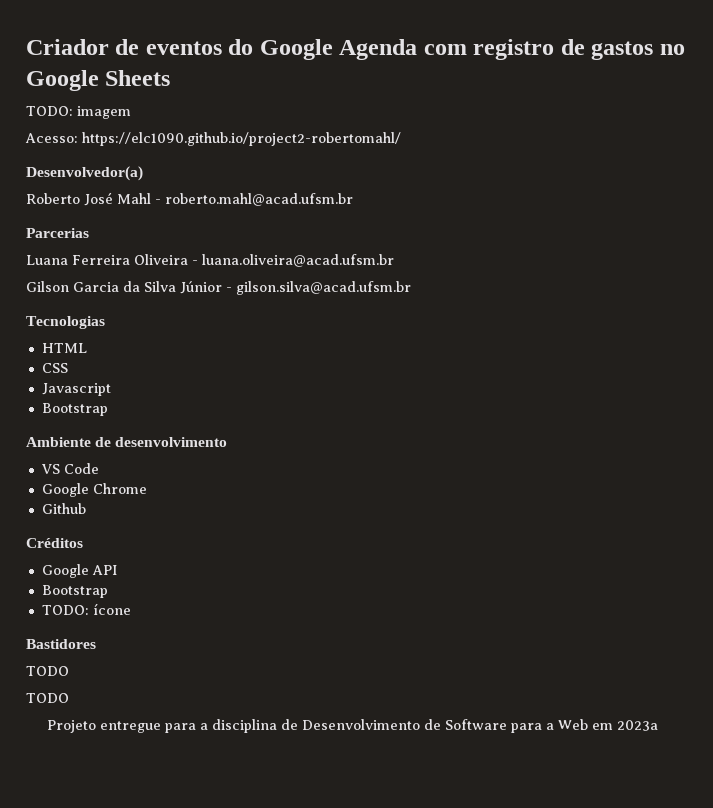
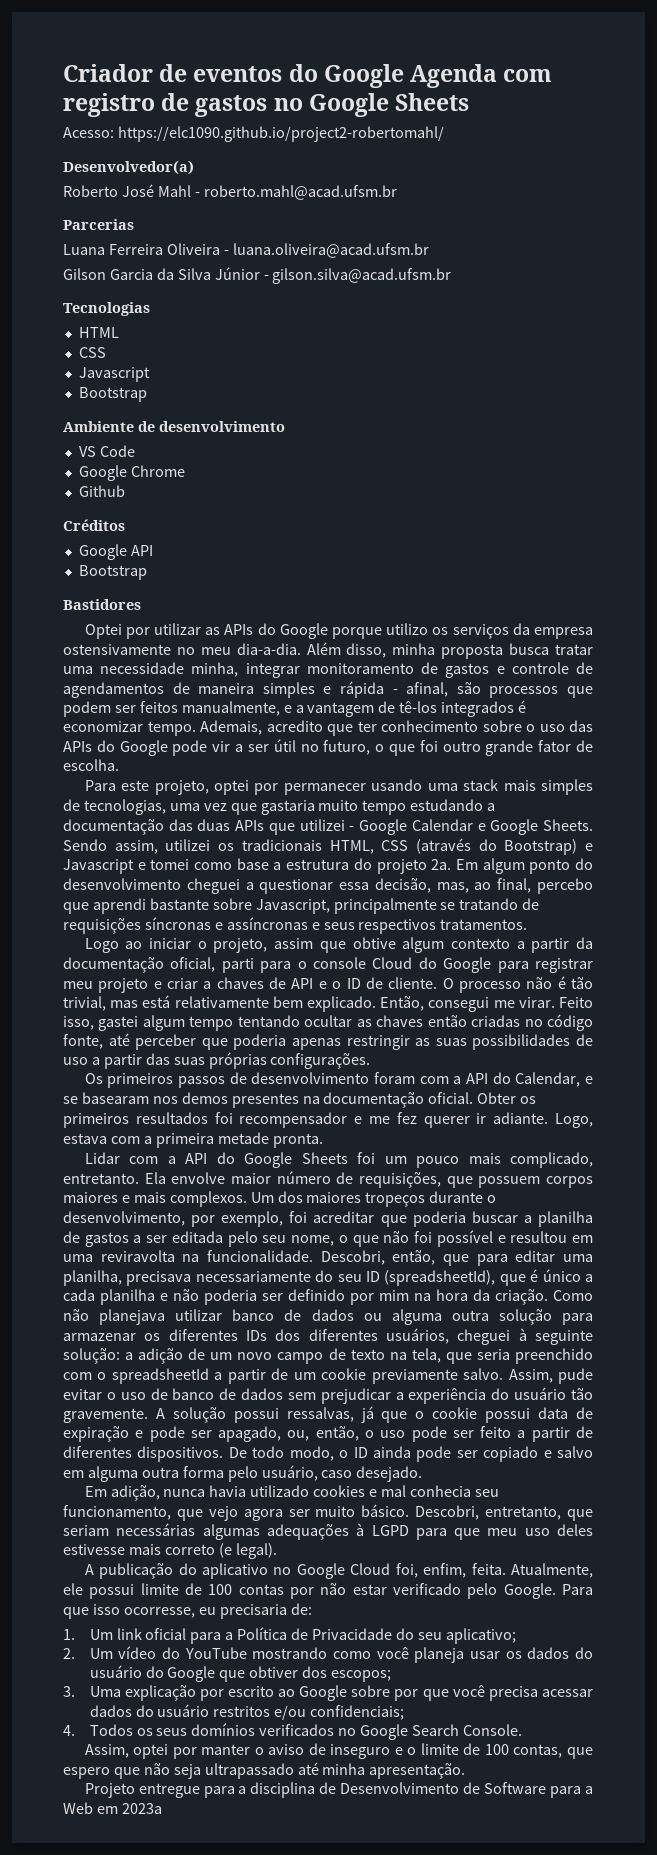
- TODO: imagem
- TODO: ícone
  Bastidores
- TODO
- TODO
+ Optei por utilizar as APIs do Google porque utilizo os serviços da empresa ostensivamente no meu dia-a-dia. Além disso, minha proposta busca tratar uma necessidade minha, integrar monitoramento de gastos e controle de agendamentos de maneira simples e rápida - afinal, são processos que podem ser feitos manualmente, e a vantagem de tê-los integrados é economizar tempo. Ademais, acredito que ter conhecimento sobre o uso das APIs do Google pode vir a ser útil no futuro, o que foi outro grande fator de escolha.
+ Para este projeto, optei por permanecer usando uma stack mais simples de tecnologias, uma vez que gastaria muito tempo estudando a documentação das duas APIs que utilizei - Google Calendar e Google Sheets. Sendo assim, utilizei os tradicionais HTML, CSS (através do Bootstrap) e Javascript e tomei como base a estrutura do projeto 2a. Em algum ponto do desenvolvimento cheguei a questionar essa decisão, mas, ao final, percebo que aprendi bastante sobre Javascript, principalmente se tratando de requisições síncronas e assíncronas e seus respectivos tratamentos.
+ Logo ao iniciar o projeto, assim que obtive algum contexto a partir da documentação oficial, parti para o console Cloud do Google para registrar meu projeto e criar a chaves de API e o ID de cliente. O processo não é tão trivial, mas está relativamente bem explicado. Então, consegui me virar. Feito isso, gastei algum tempo tentando ocultar as chaves então criadas no código fonte, até perceber que poderia apenas restringir as suas possibilidades de uso a partir das suas próprias configurações.
+ Os primeiros passos de desenvolvimento foram com a API do Calendar, e se basearam nos demos presentes na documentação oficial. Obter os primeiros resultados foi recompensador e me fez querer ir adiante. Logo, estava com a primeira metade pronta.
+ Lidar com a API do Google Sheets foi um pouco mais complicado, entretanto. Ela envolve maior número de requisições, que possuem corpos maiores e mais complexos. Um dos maiores tropeços durante o desenvolvimento, por exemplo, foi acreditar que poderia buscar a planilha de gastos a ser editada pelo seu nome, o que não foi possível e resultou em uma reviravolta na funcionalidade. Descobri, então, que para editar uma planilha, precisava necessariamente do seu ID (spreadsheetId), que é único a cada planilha e não poderia ser definido por mim na hora da criação. Como não planejava utilizar banco de dados ou alguma outra solução para armazenar os diferentes IDs dos diferentes usuários, cheguei à seguinte solução: a adição de um novo campo de texto na tela, que seria preenchido com o spreadsheetId a partir de um cookie previamente salvo. Assim, pude evitar o uso de banco de dados sem prejudicar a experiência do usuário tão gravemente. A solução possui ressalvas, já que o cookie possui data de expiração e pode ser apagado, ou, então, o uso pode ser feito a partir de diferentes dispositivos. De todo modo, o ID ainda pode ser copiado e salvo em alguma outra forma pelo usuário, caso desejado.
+ Em adição, nunca havia utilizado cookies e mal conhecia seu funcionamento, que vejo agora ser muito básico. Descobri, entretanto, que seriam necessárias algumas adequações à LGPD para que meu uso deles estivesse mais correto (e legal).
+ A publicação do aplicativo no Google Cloud foi, enfim, feita. Atualmente, ele possui limite de 100 contas por não estar verificado pelo Google. Para que isso ocorresse, eu precisaria de:
+ 1. Um link oficial para a Política de Privacidade do seu aplicativo;
+ 2. Um vídeo do YouTube mostrando como você planeja usar os dados do usuário do Google que obtiver dos escopos;
+ 3. Uma explicação por escrito ao Google sobre por que você precisa acessar dados do usuário restritos e/ou confidenciais;
+ 4. Todos os seus domínios verificados no Google Search Console.
+ Assim, optei por manter o aviso de inseguro e o limite de 100 contas, que espero que não seja ultrapassado até minha apresentação.

